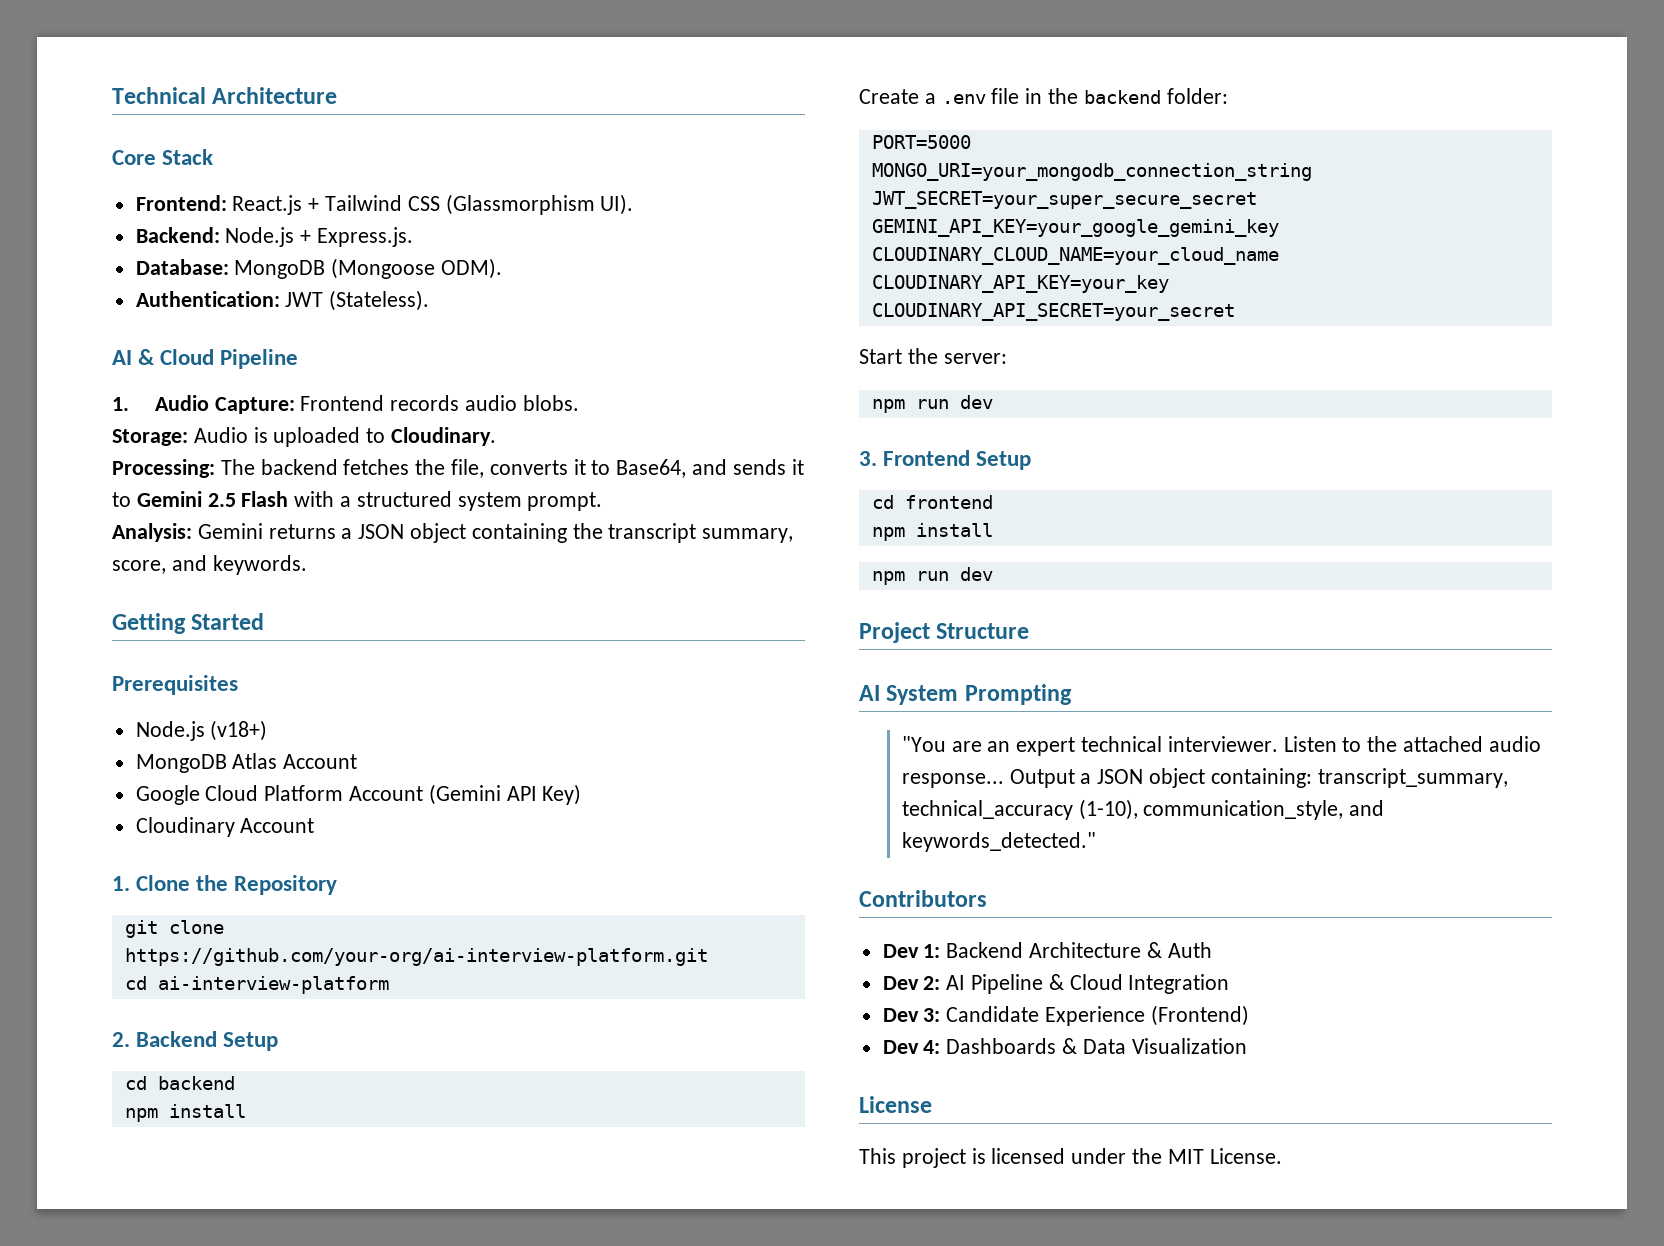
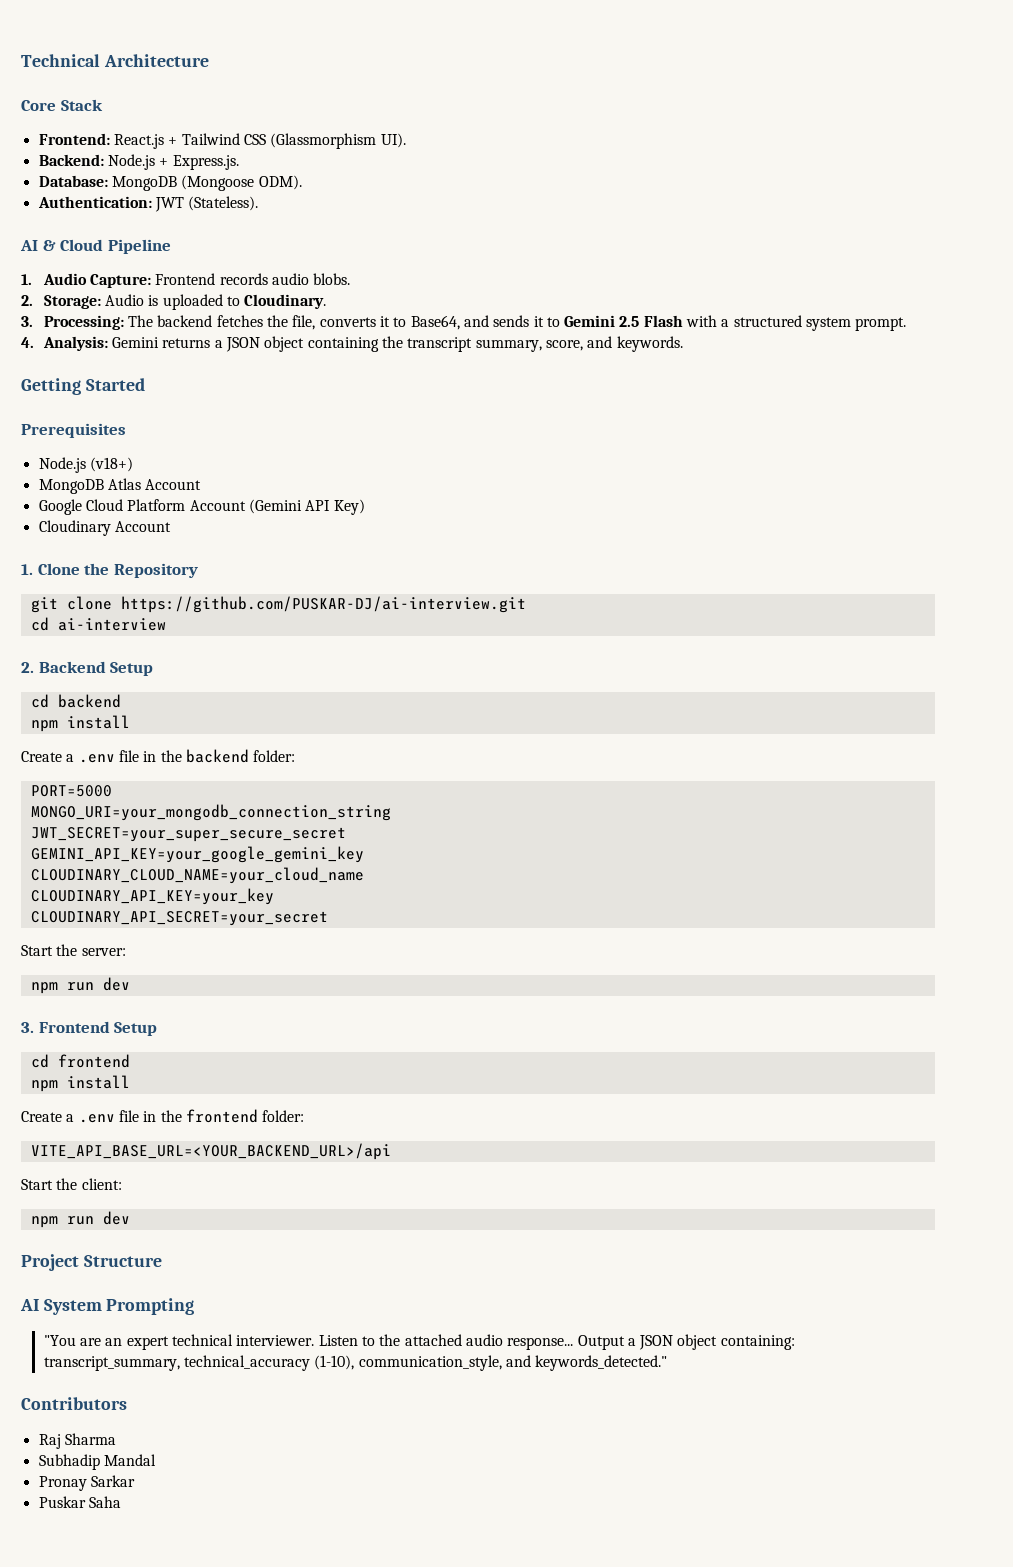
- Storage: Audio is uploaded to Cloudinary.
+ 2. Storage: Audio is uploaded to Cloudinary.
- Processing: The backend fetches the file, converts it to Base64, and sends it to Gemini 2.5 Flash with a structured system prompt.
+ 3. Processing: The backend fetches the file, converts it to Base64, and sends it to Gemini 2.5 Flash with a structured system prompt.
- Analysis: Gemini returns a JSON object containing the transcript summary, score, and keywords.
+ 4. Analysis: Gemini returns a JSON object containing the transcript summary, score, and keywords.
- git clone https://github.com/your-org/ai-interview-platform.git
- cd ai-interview-platform
+ git clone https://github.com/PUSKAR-DJ/ai-interview.git
+ cd ai-interview
+ Create a .env file in the frontend folder:
+ VITE_API_BASE_URL=<YOUR_BACKEND_URL>/api
+ Start the client:
- Dev 1: Backend Architecture & Auth
- Dev 2: AI Pipeline & Cloud Integration
- Dev 3: Candidate Experience (Frontend)
- Dev 4: Dashboards & Data Visualization
- License
- This project is licensed under the MIT License.
+ Raj Sharma
+ Subhadip Mandal
+ Pronay Sarkar
+ Puskar Saha

